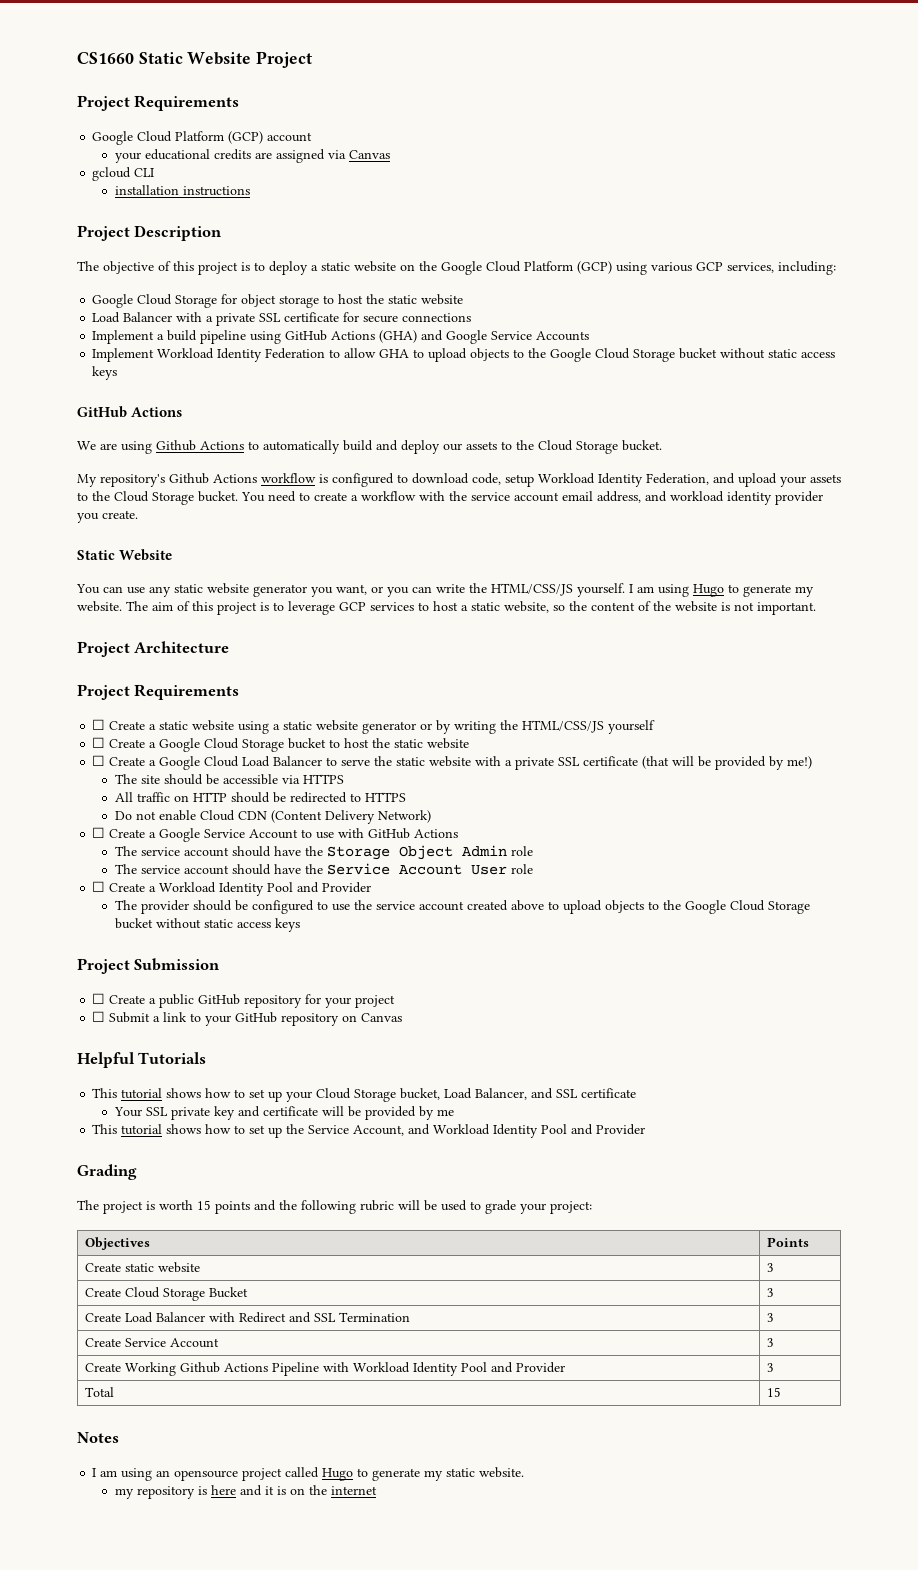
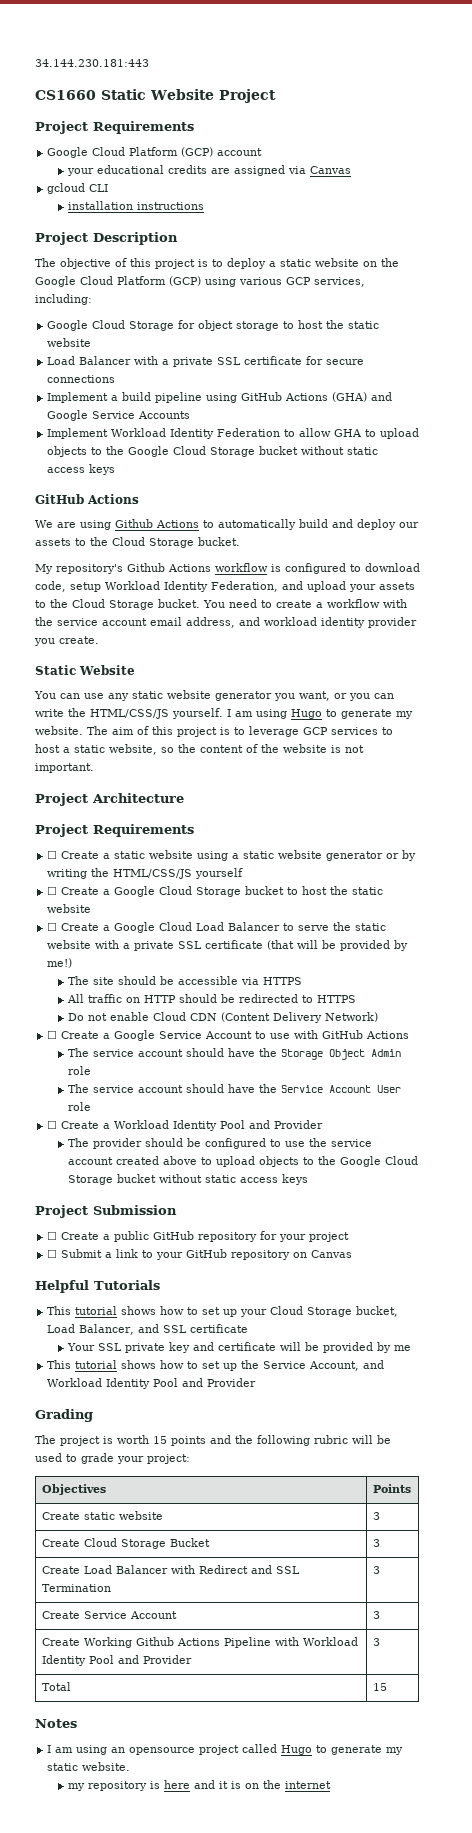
+ 34.144.230.181:443

